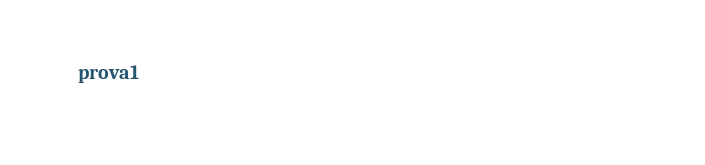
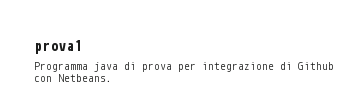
+ Programma java di prova per integrazione di Github con Netbeans.

